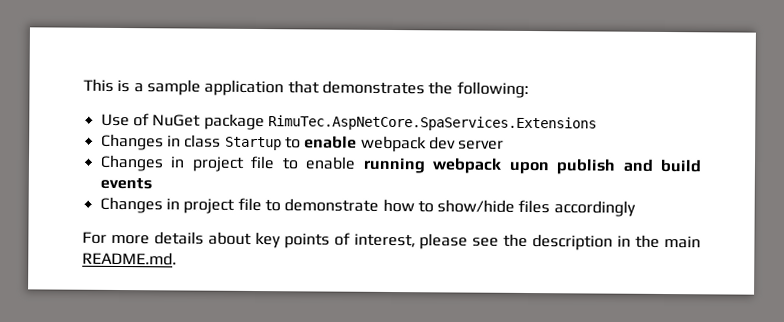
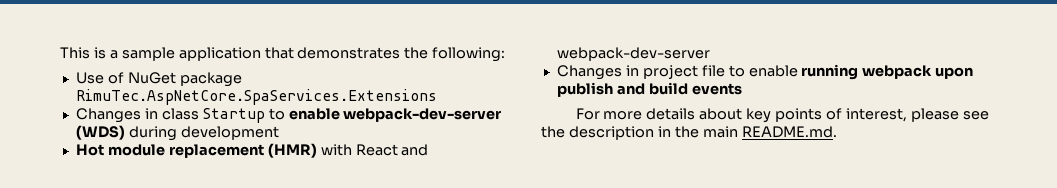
- Changes in class Startup to enable webpack dev server
+ Changes in class Startup to enable webpack-dev-server (WDS) during development
+ Hot module replacement (HMR) with React and webpack-dev-server
- Changes in project file to demonstrate how to show/hide files accordingly

